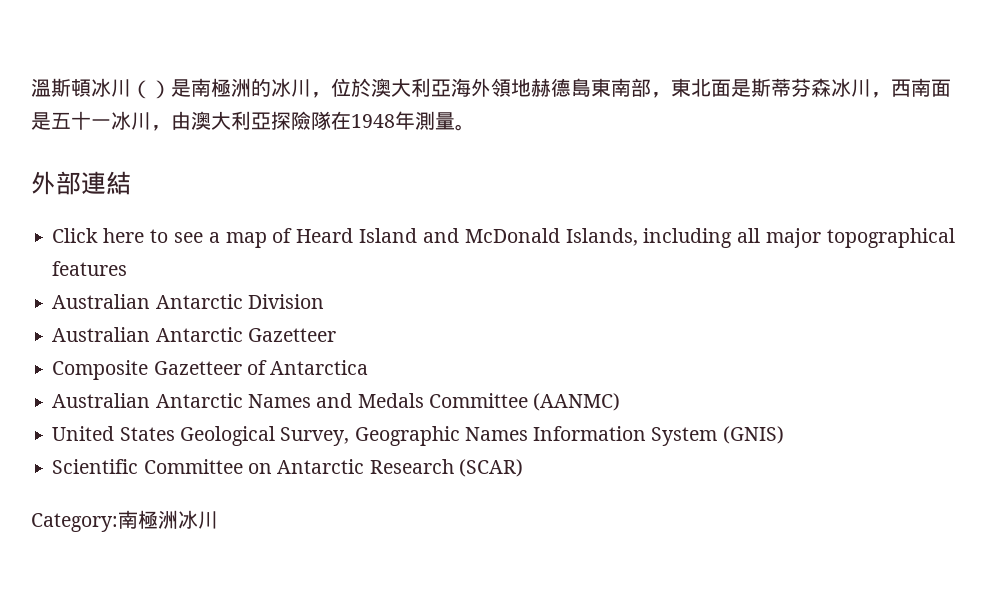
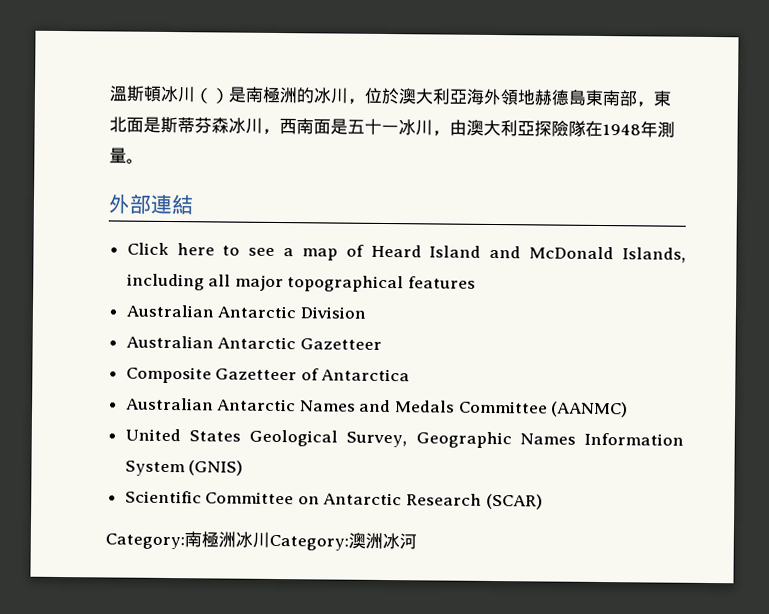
- Category:南極洲冰川
+ Category:南極洲冰川Category:澳洲冰河

